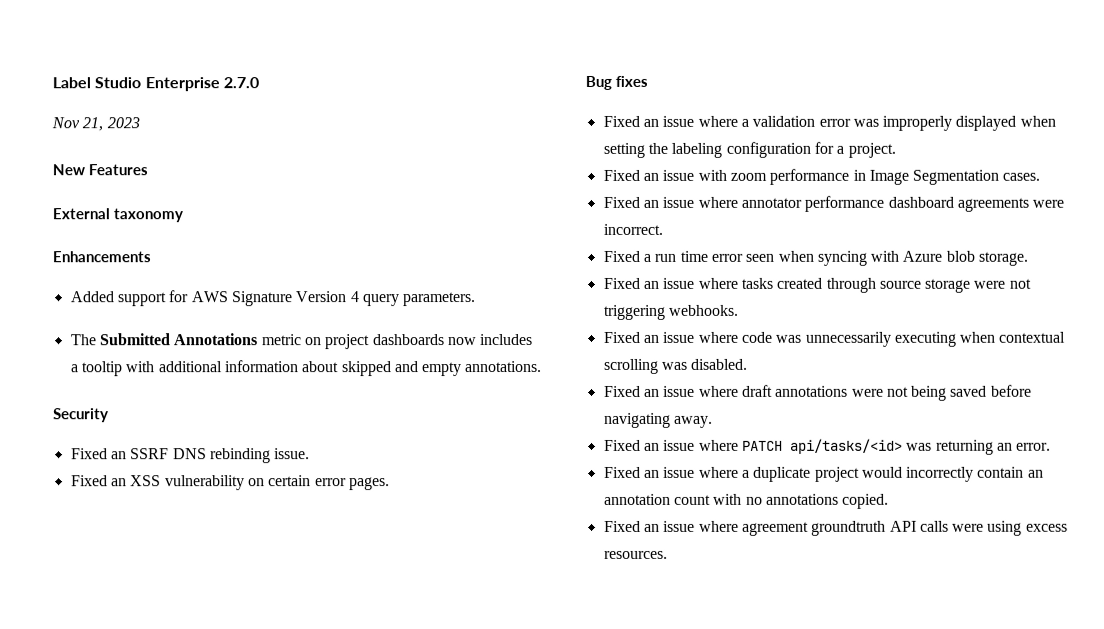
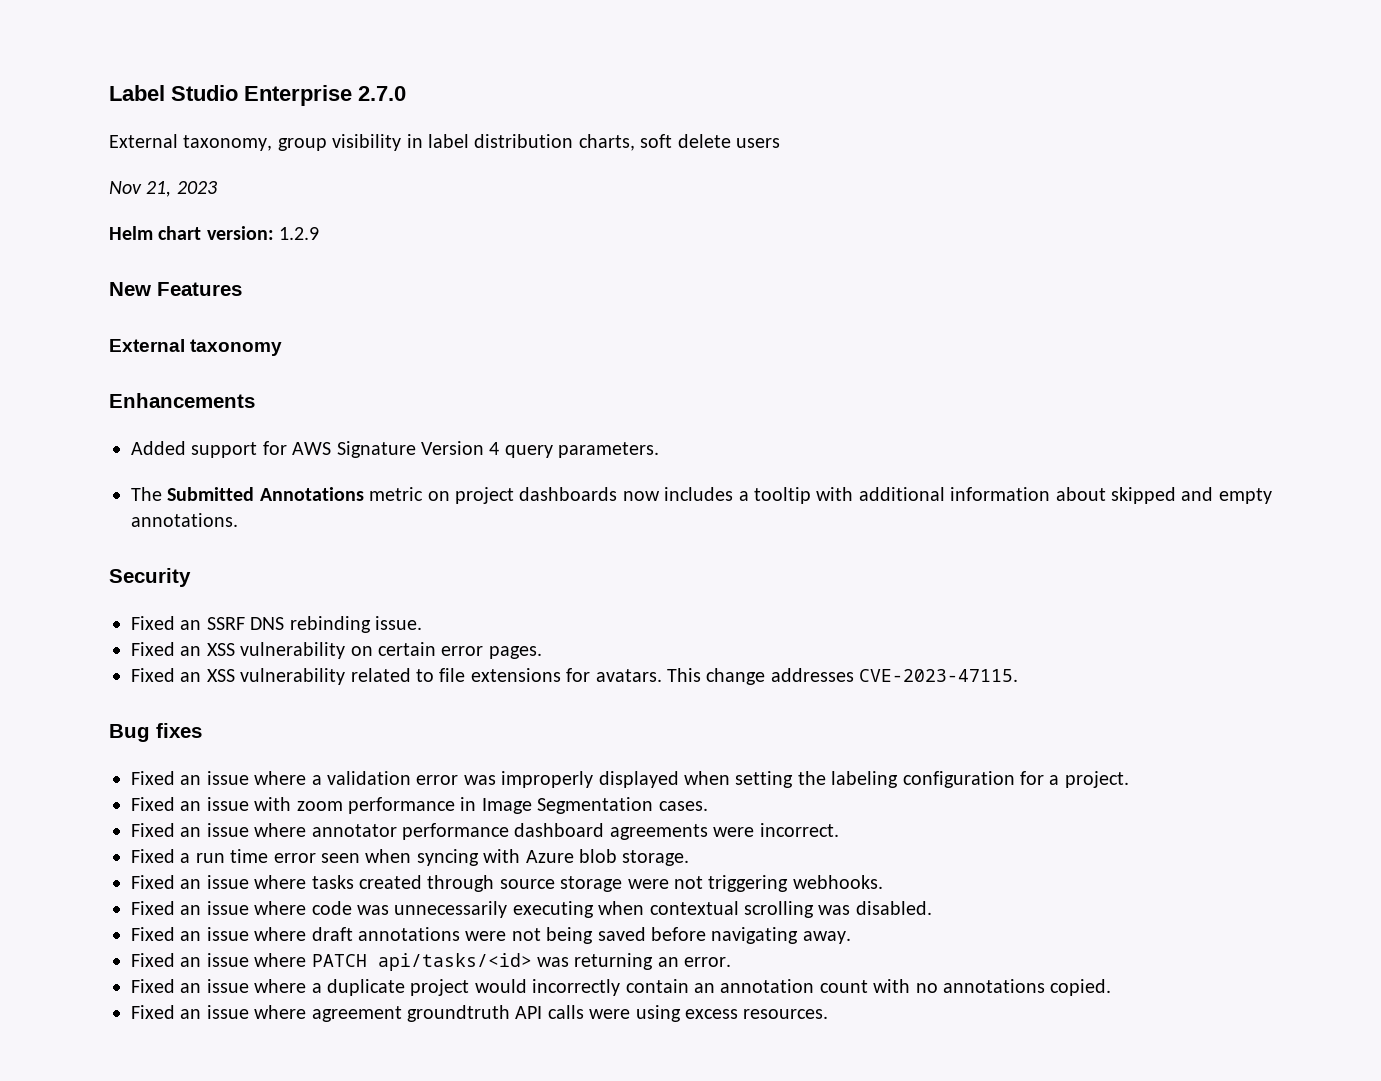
+ External taxonomy, group visibility in label distribution charts, soft delete users
+ Helm chart version: 1.2.9
+ Fixed an XSS vulnerability related to file extensions for avatars. This change addresses CVE-2023-47115.

